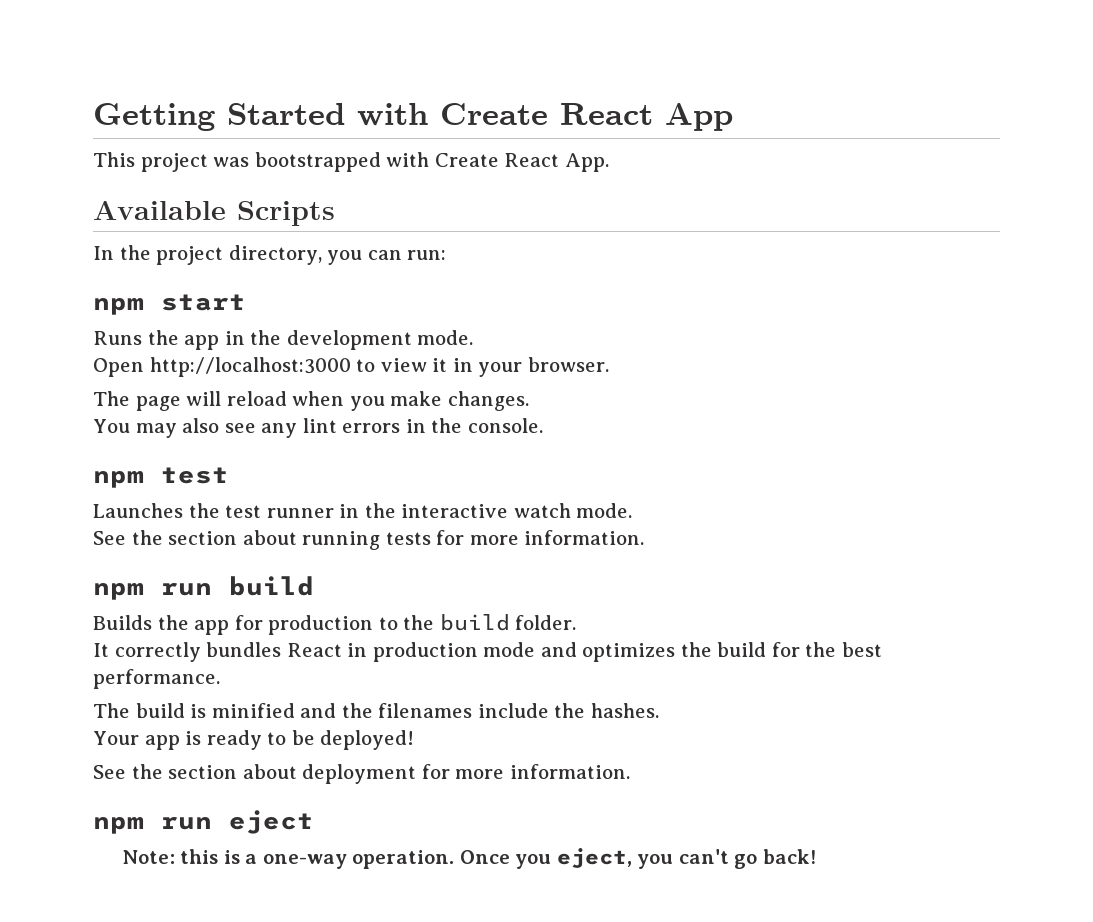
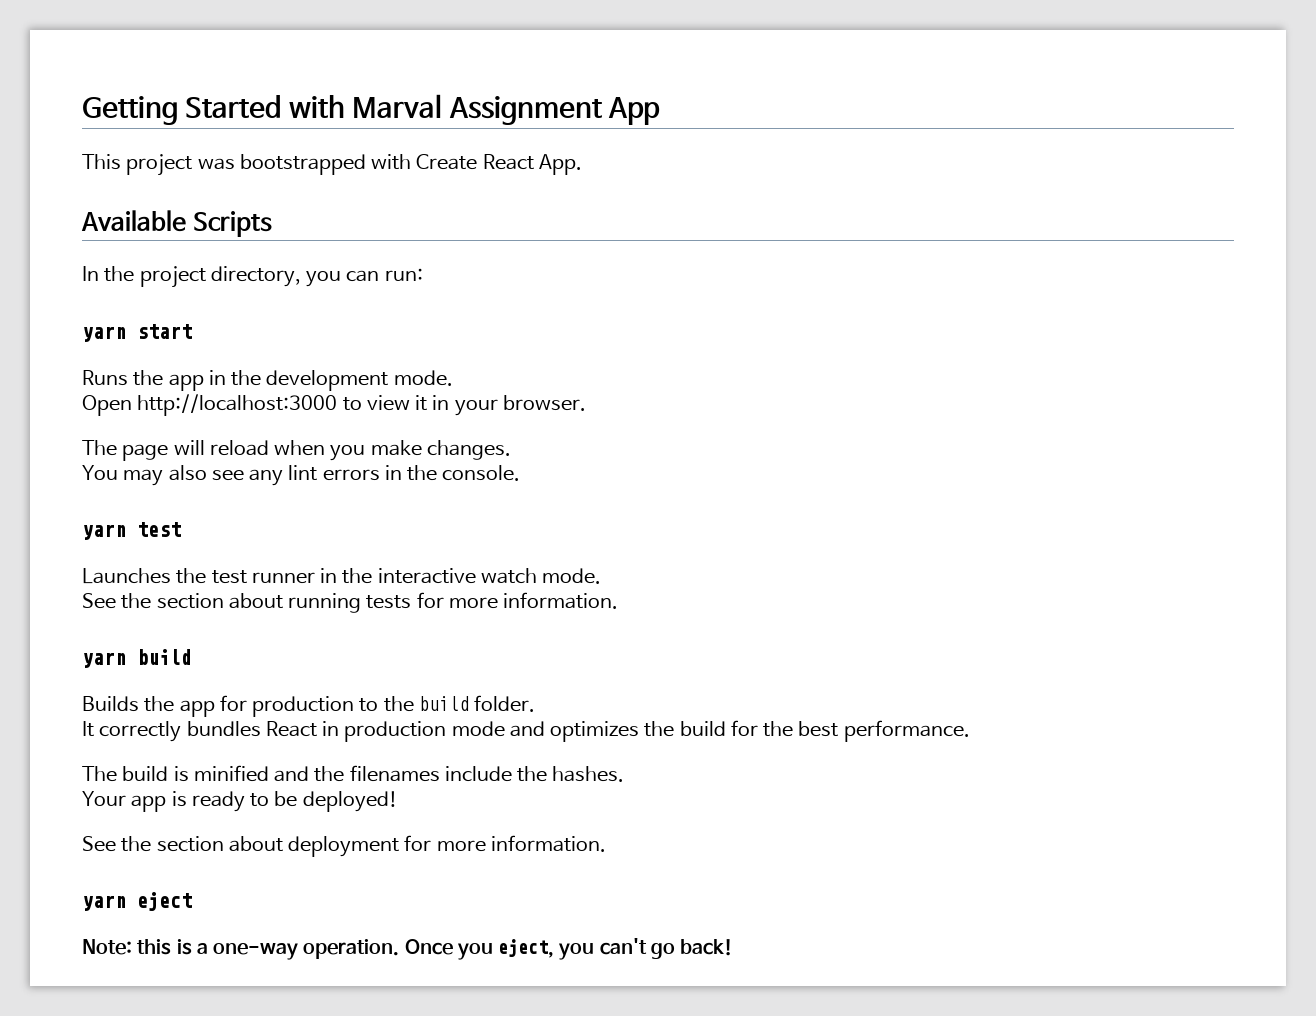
- Getting Started with Create React App
+ Getting Started with Marval Assignment App
- npm start
+ yarn start
- npm test
+ yarn test
- npm run build
+ yarn build
- npm run eject
+ yarn eject

